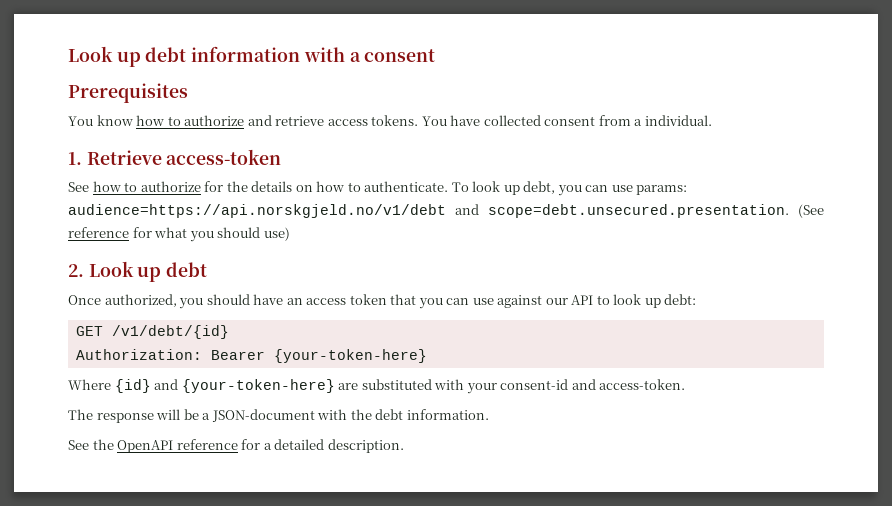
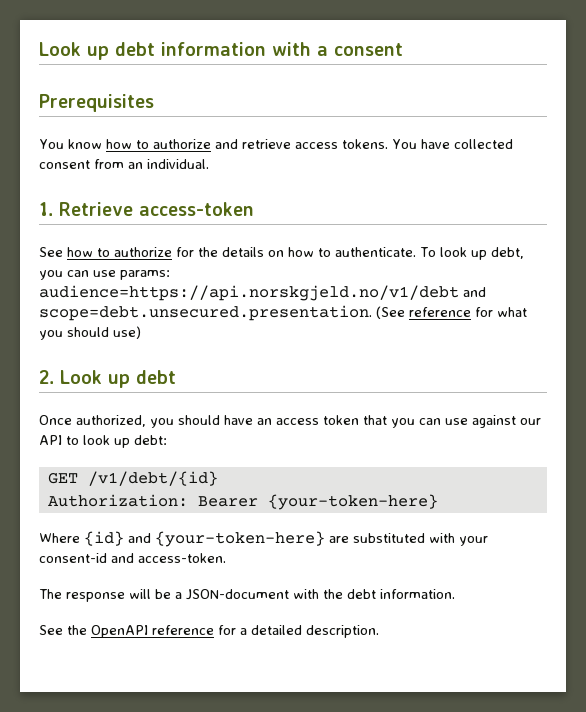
- You have collected consent from a individual.
+ You have collected consent from an individual.

